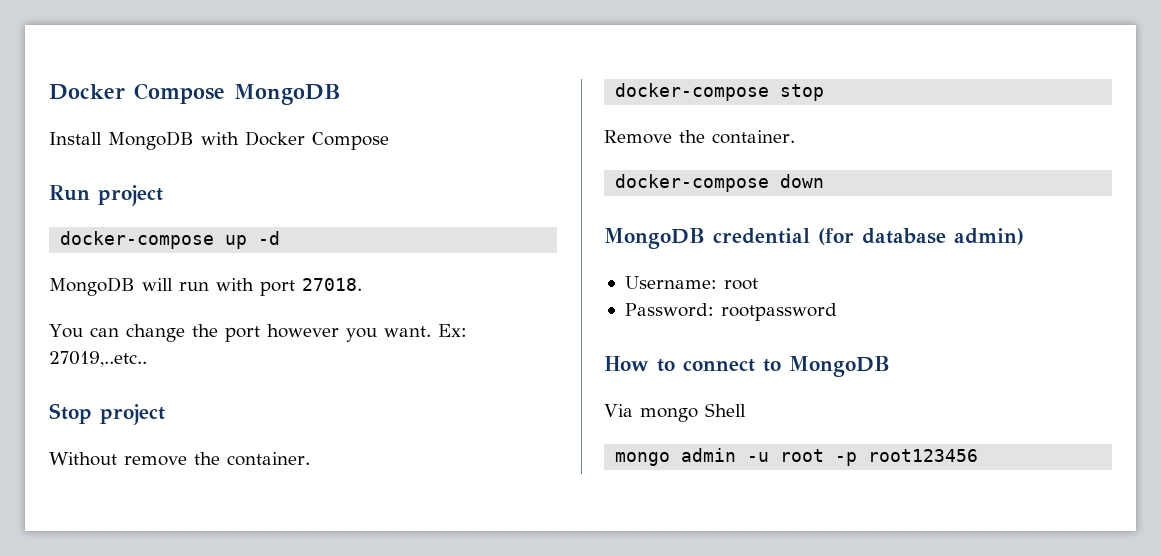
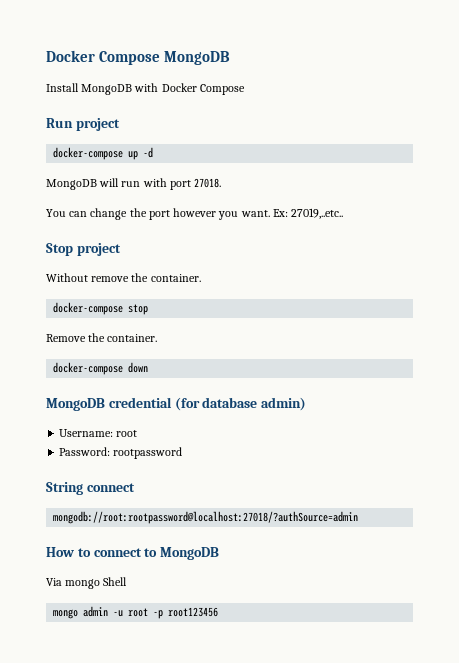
+ String connect
+ mongodb://root:rootpassword@localhost:27018/?authSource=admin

